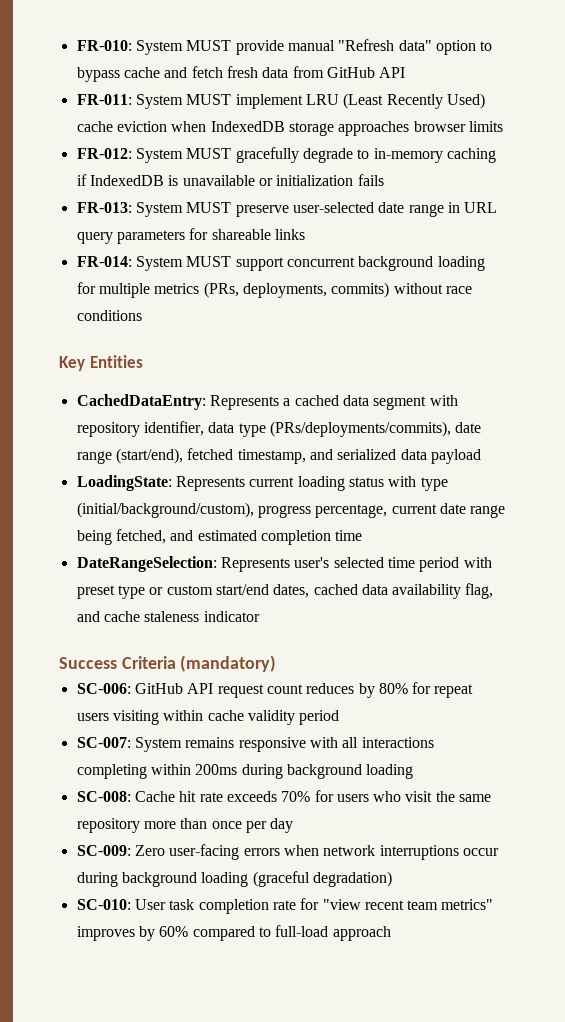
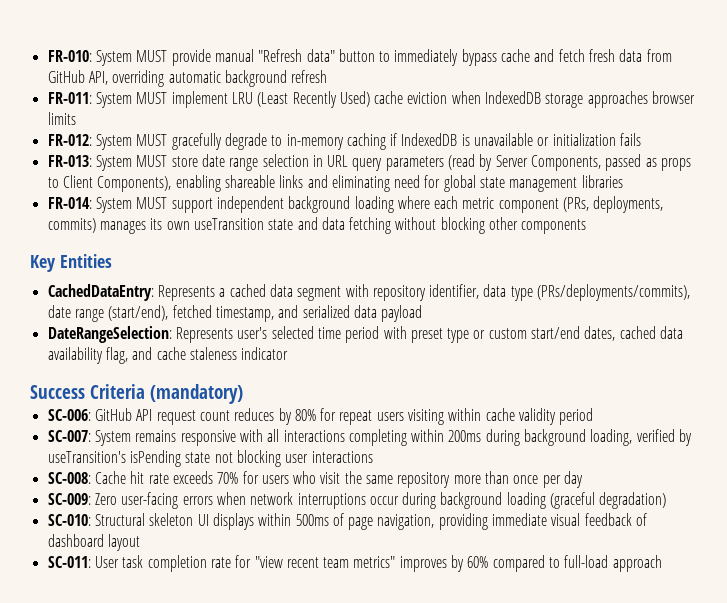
- FR-010: System MUST provide manual "Refresh data" option to bypass cache and fetch fresh data from GitHub API
+ FR-010: System MUST provide manual "Refresh data" button to immediately bypass cache and fetch fresh data from GitHub API, overriding automatic background refresh
- FR-013: System MUST preserve user-selected date range in URL query parameters for shareable links
+ FR-013: System MUST store date range selection in URL query parameters (read by Server Components, passed as props to Client Components), enabling shareable links and eliminating need for global state management libraries
- FR-014: System MUST support concurrent background loading for multiple metrics (PRs, deployments, commits) without race conditions
+ FR-014: System MUST support independent background loading where each metric component (PRs, deployments, commits) manages its own useTransition state and data fetching without blocking other components
- LoadingState: Represents current loading status with type (initial/background/custom), progress percentage, current date range being fetched, and estimated completion time
- SC-007: System remains responsive with all interactions completing within 200ms during background loading
+ SC-007: System remains responsive with all interactions completing within 200ms during background loading, verified by useTransition's isPending state not blocking user interactions
- SC-010: User task completion rate for "view recent team metrics" improves by 60% compared to full-load approach
+ SC-010: Structural skeleton UI displays within 500ms of page navigation, providing immediate visual feedback of dashboard layout
+ SC-011: User task completion rate for "view recent team metrics" improves by 60% compared to full-load approach

